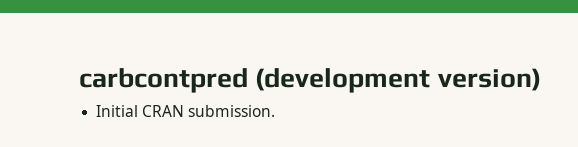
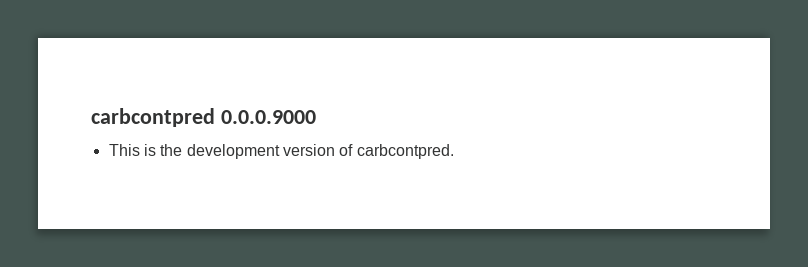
- carbcontpred (development version)
- Initial CRAN submission.
+ carbcontpred 0.0.0.9000
+ This is the development version of carbcontpred.

